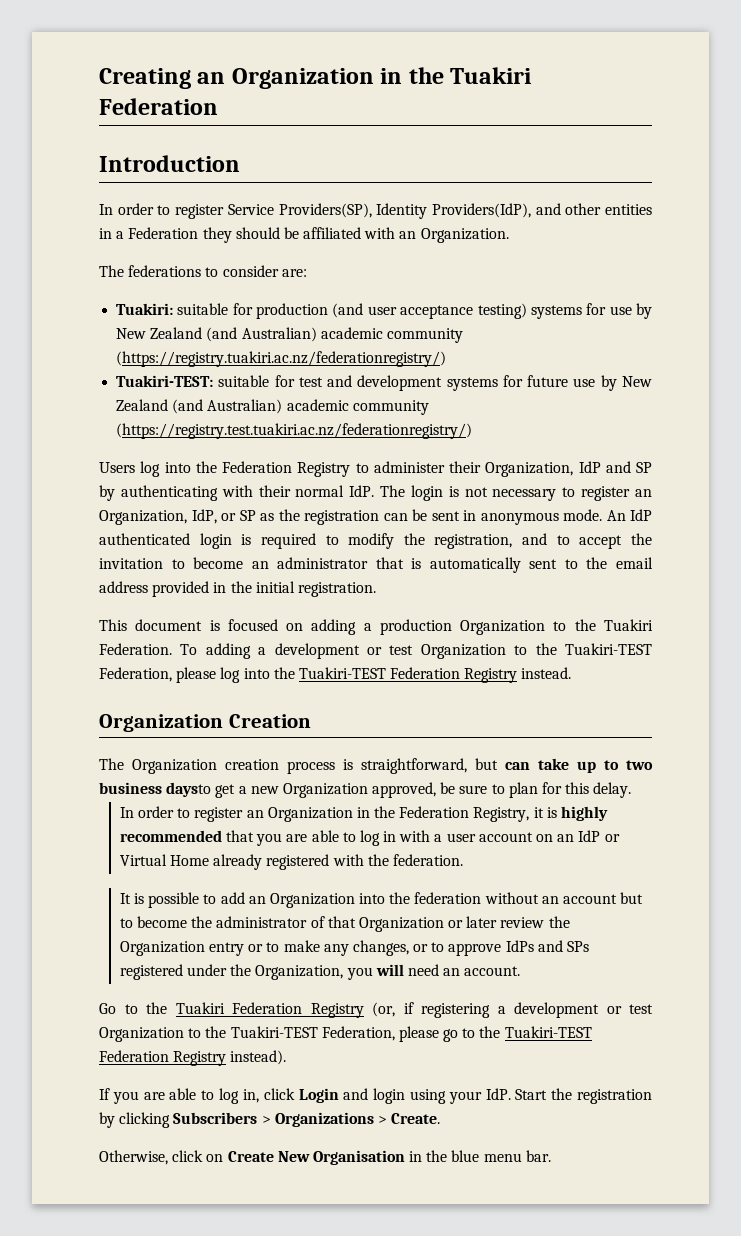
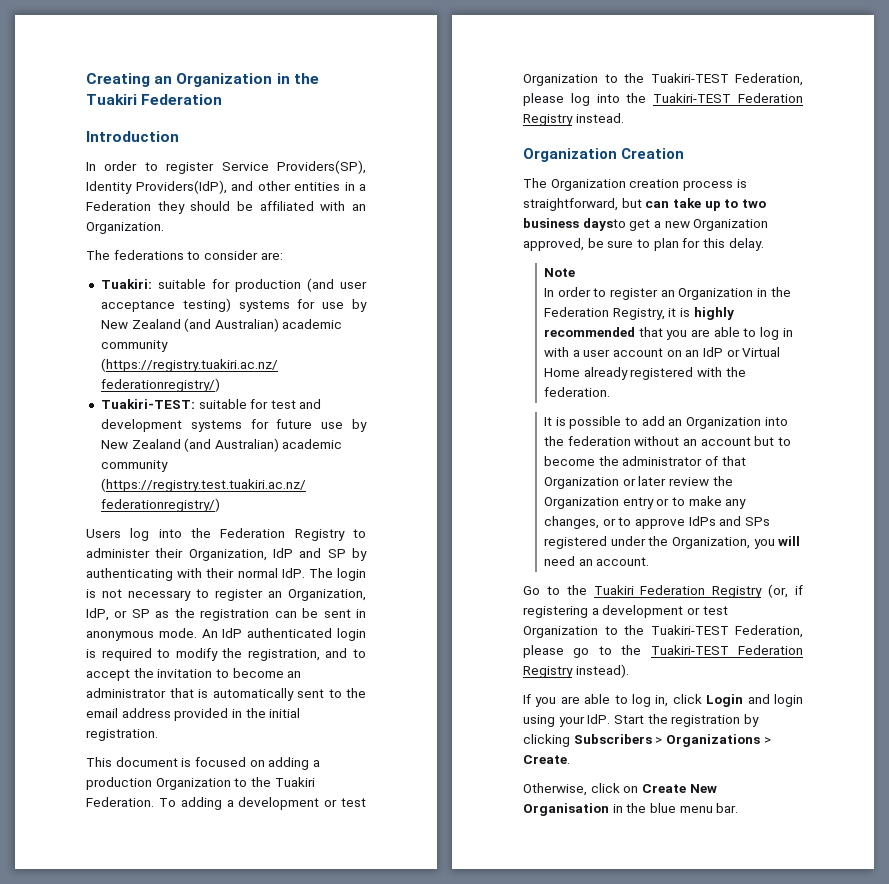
+ Note

